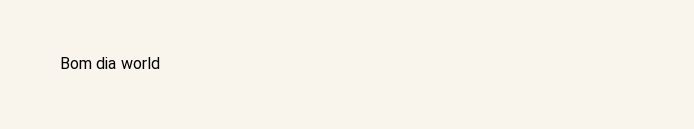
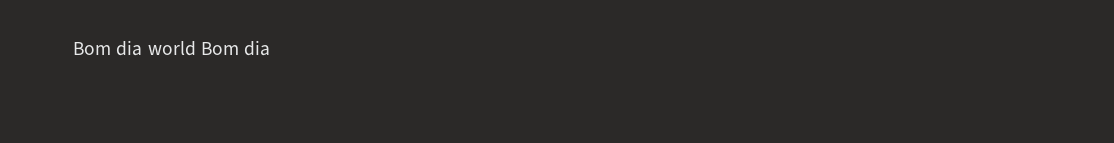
- Bom dia world
+ Bom dia world Bom dia

